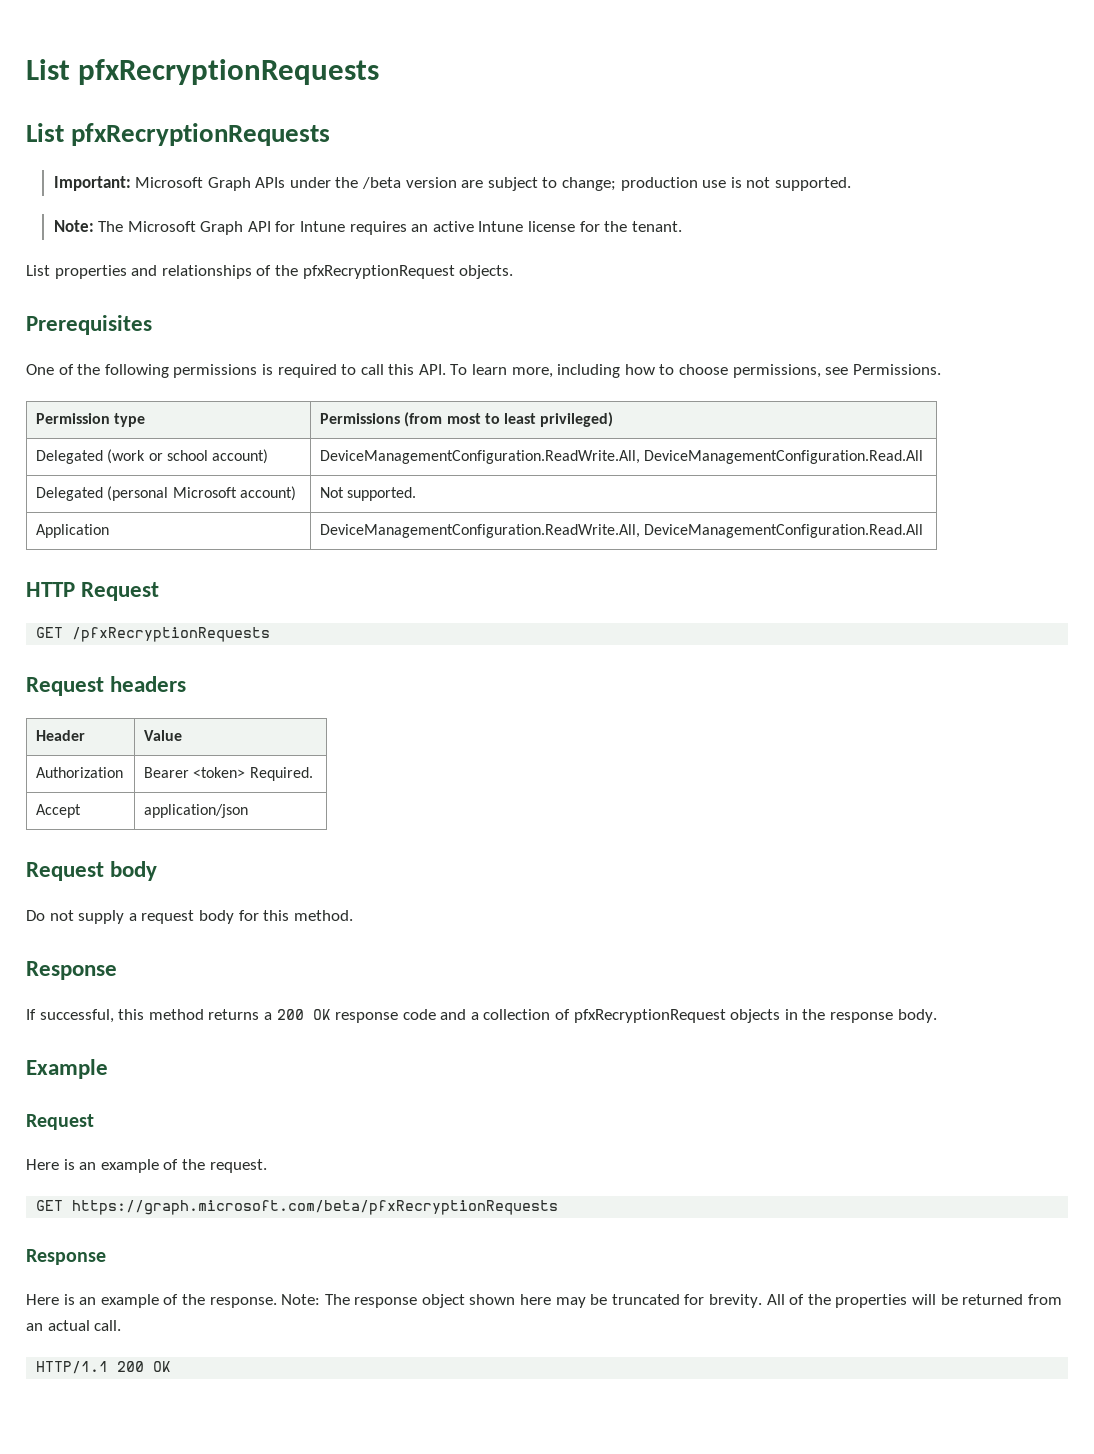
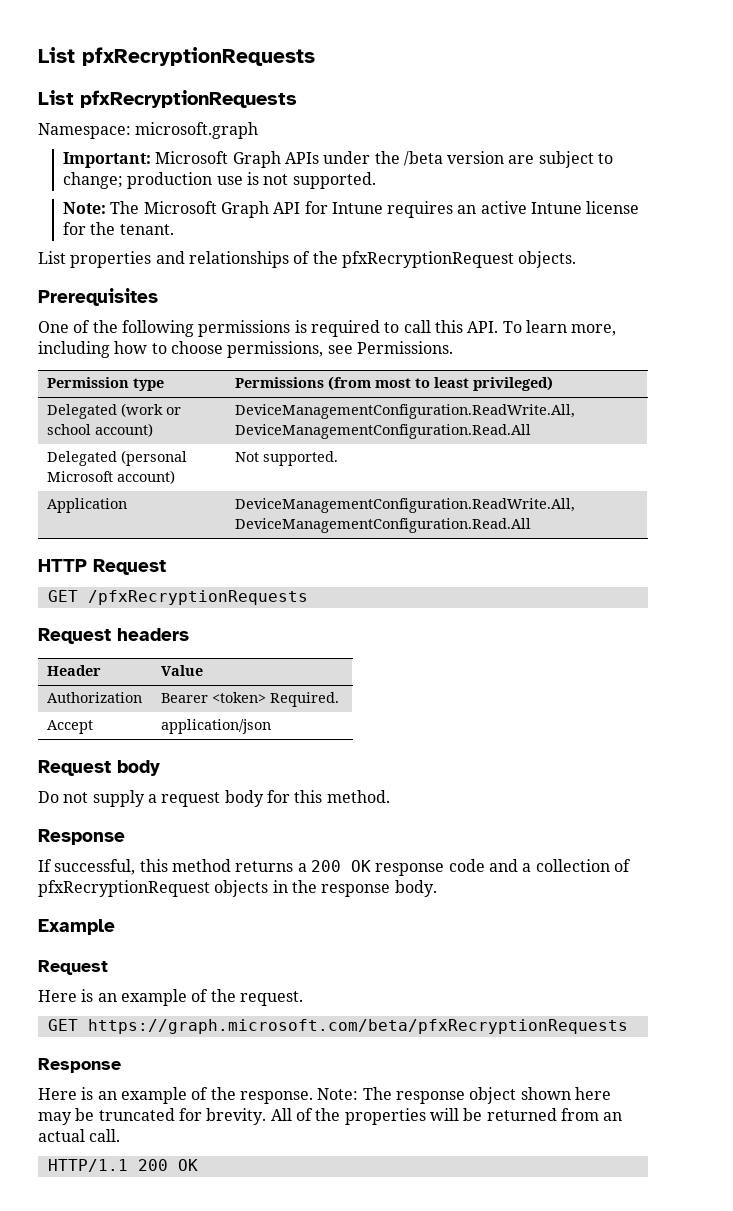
+ Namespace: microsoft.graph

